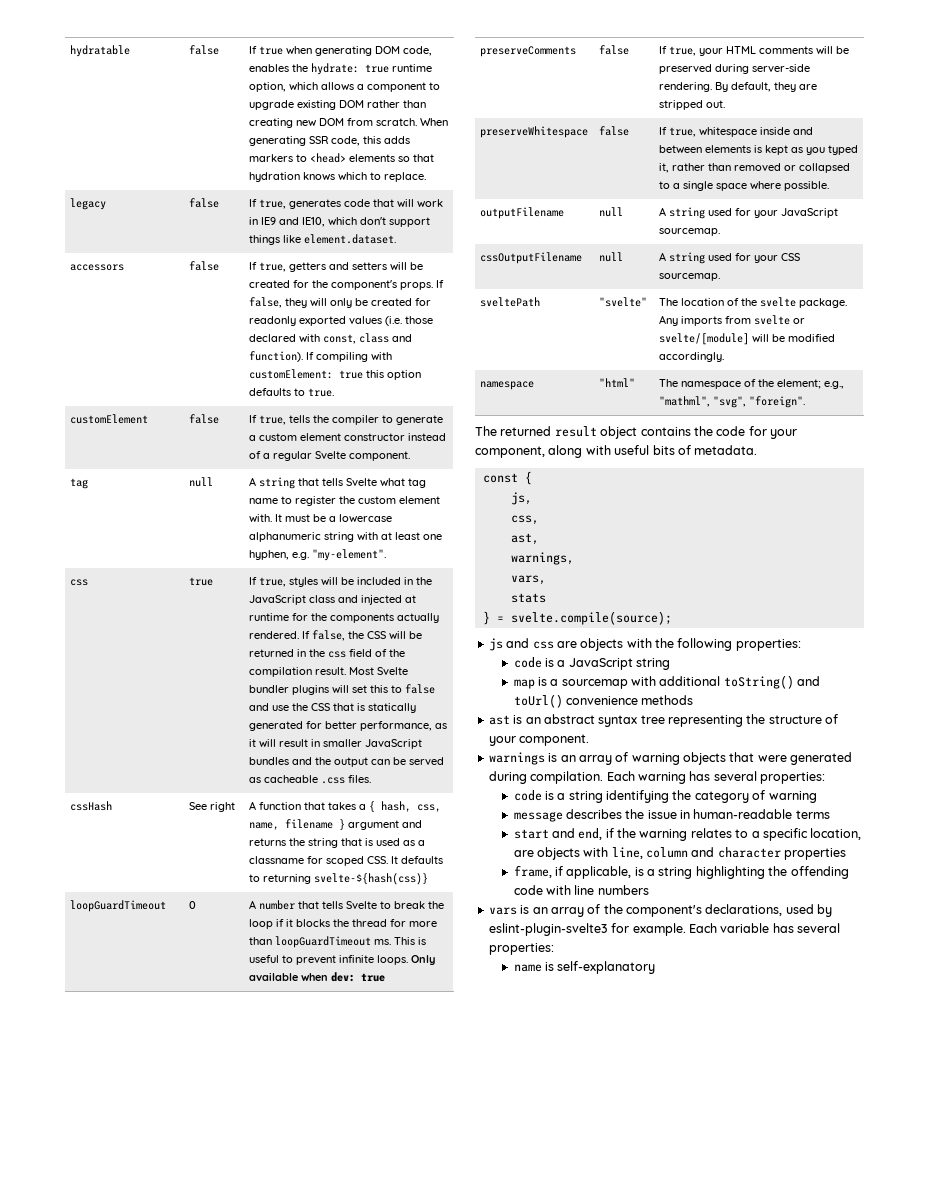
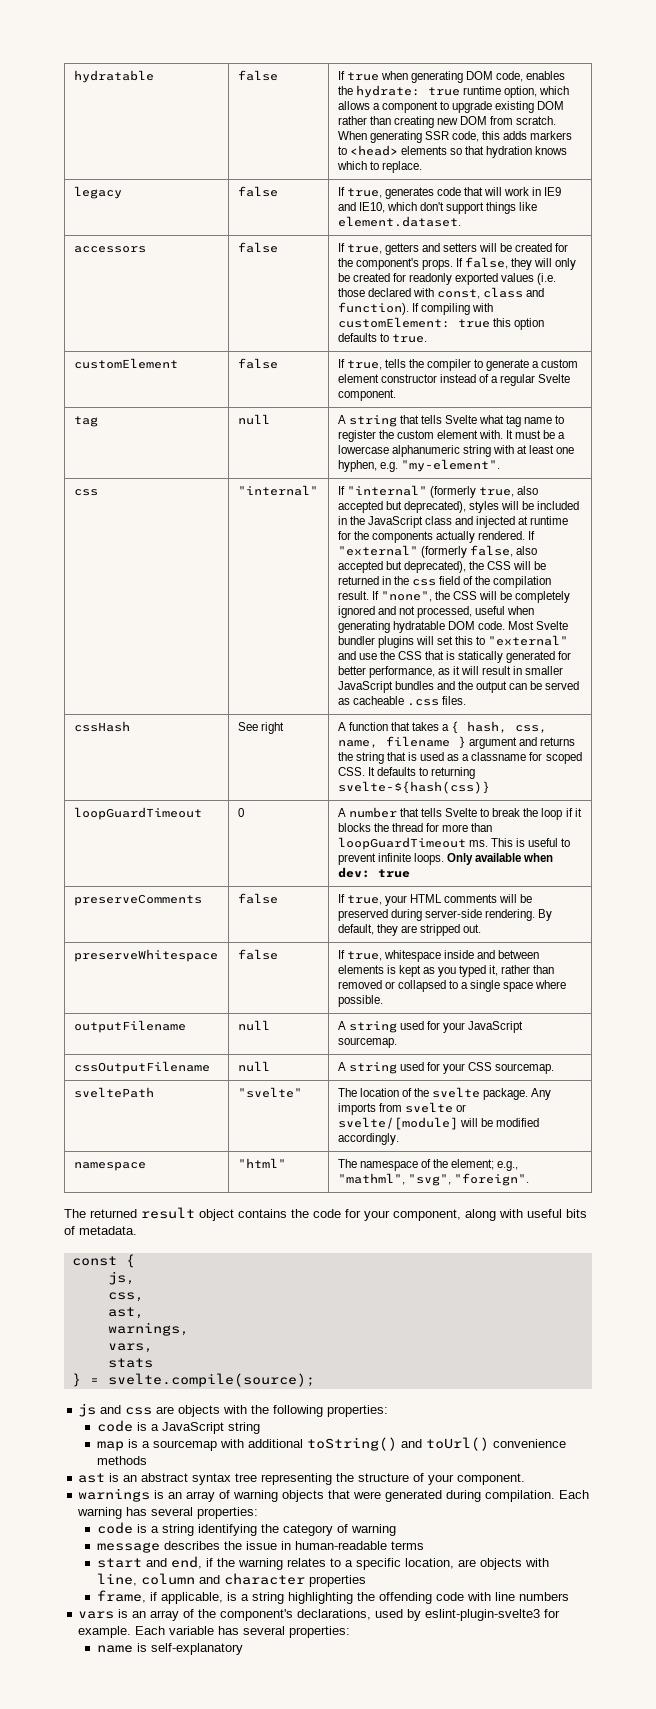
- true | If true, styles will be included in the JavaScript class and injected at runtime for the components actually rendered.
+ "internal" | If "internal" (formerly true, also accepted but deprecated), styles will be included in the JavaScript class and injected at runtime for the components actually rendered.
- If false, the CSS will be returned in the css field of the compilation result.
+ If "external" (formerly false, also accepted but deprecated), the CSS will be returned in the css field of the compilation result.
+ If "none", the CSS will be completely ignored and not processed, useful when generating hydratable DOM code.
- Most Svelte bundler plugins will set this to false and use the CSS that is statically generated for better performance, as it will result in smaller JavaScript bundles and the output can be served as cacheable .css files.
+ Most Svelte bundler plugins will set this to "external" and use the CSS that is statically generated for better performance, as it will result in smaller JavaScript bundles and the output can be served as cacheable .css files.

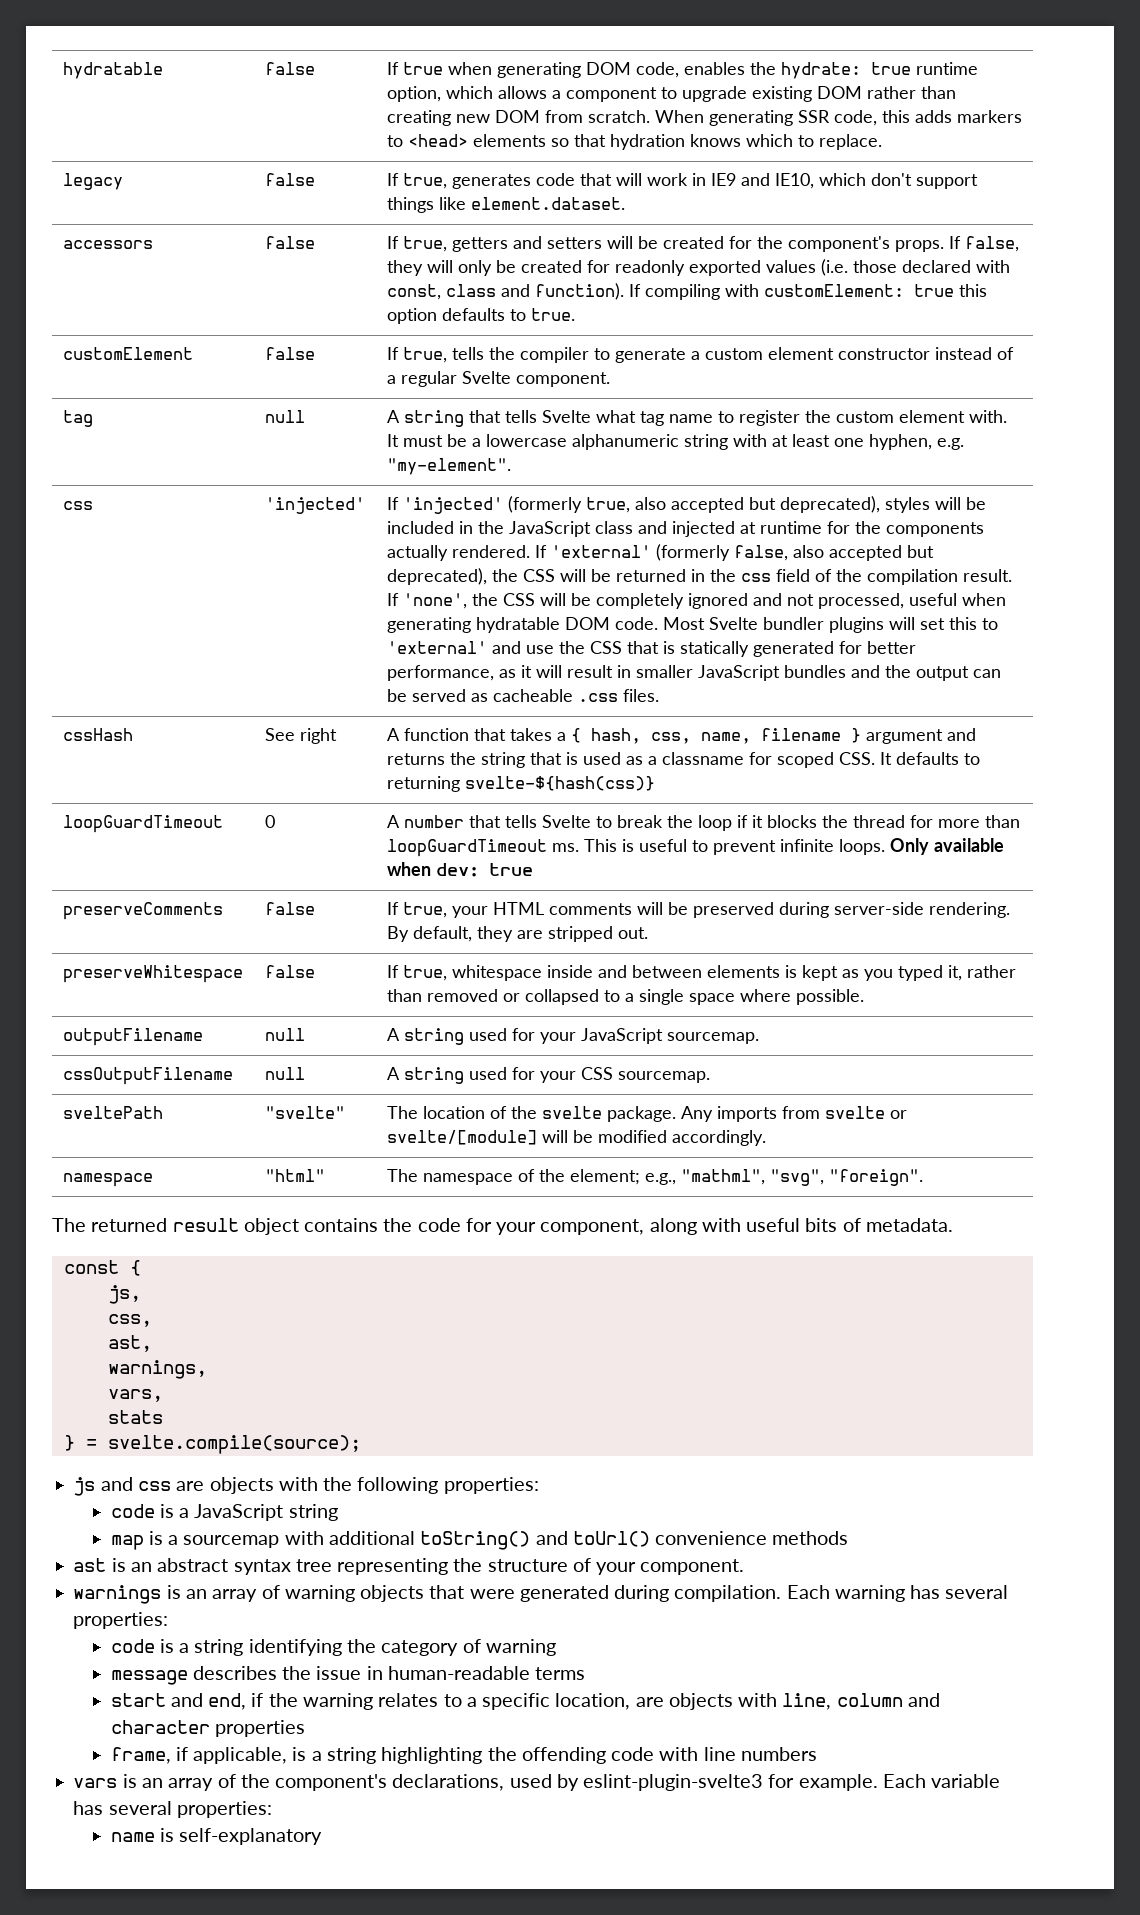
- "internal" | If "internal" (formerly true, also accepted but deprecated), styles will be included in the JavaScript class and injected at runtime for the components actually rendered.
+ 'injected' | If 'injected' (formerly true, also accepted but deprecated), styles will be included in the JavaScript class and injected at runtime for the components actually rendered.
- If "external" (formerly false, also accepted but deprecated), the CSS will be returned in the css field of the compilation result.
+ If 'external' (formerly false, also accepted but deprecated), the CSS will be returned in the css field of the compilation result.
- If "none", the CSS will be completely ignored and not processed, useful when generating hydratable DOM code.
+ If 'none', the CSS will be completely ignored and not processed, useful when generating hydratable DOM code.
- Most Svelte bundler plugins will set this to "external" and use the CSS that is statically generated for better performance, as it will result in smaller JavaScript bundles and the output can be served as cacheable .css files.
+ Most Svelte bundler plugins will set this to 'external' and use the CSS that is statically generated for better performance, as it will result in smaller JavaScript bundles and the output can be served as cacheable .css files.

